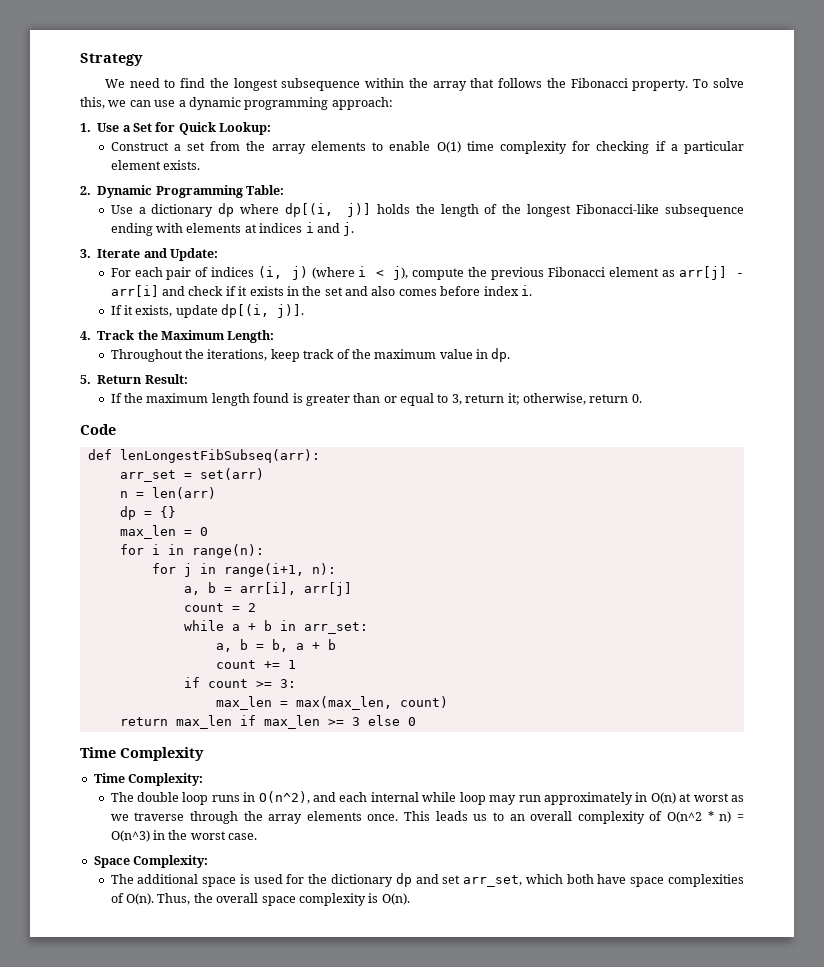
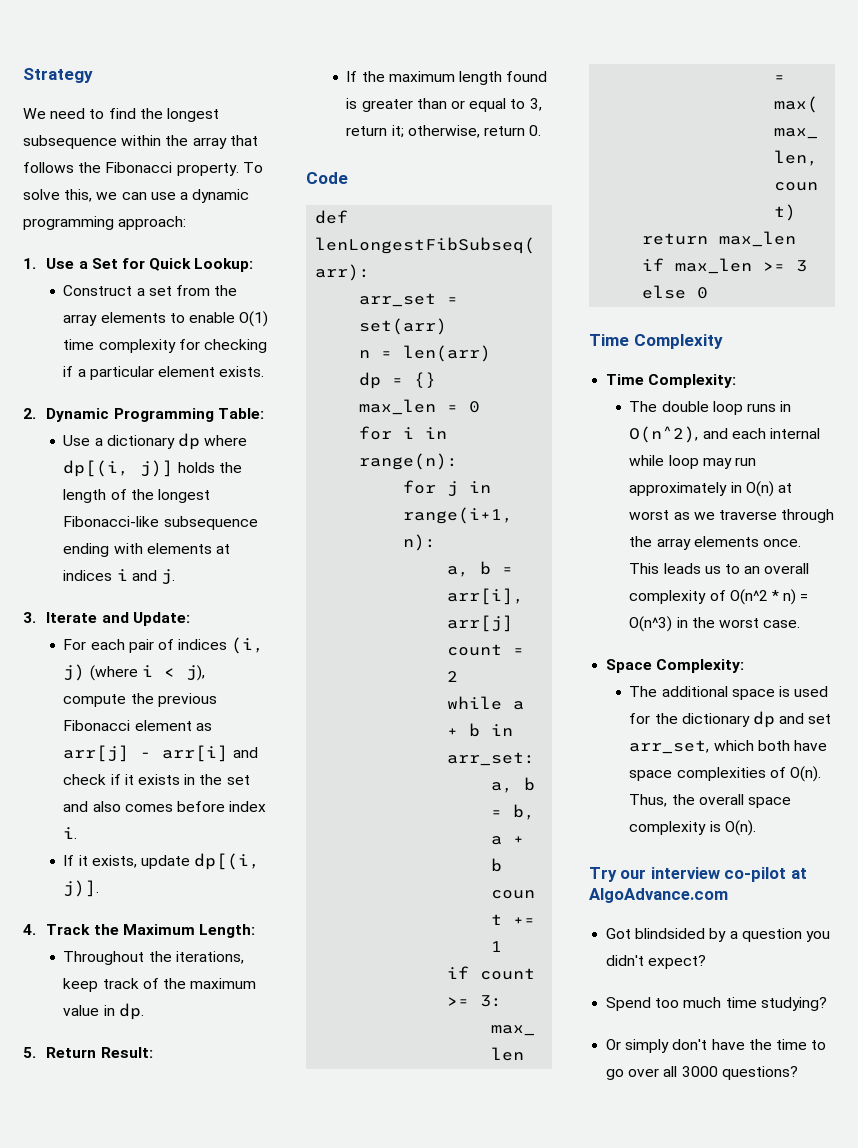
+ Try our interview co-pilot at AlgoAdvance.com
+ Got blindsided by a question you didn't expect?
+ Spend too much time studying?
+ Or simply don't have the time to go over all 3000 questions?

